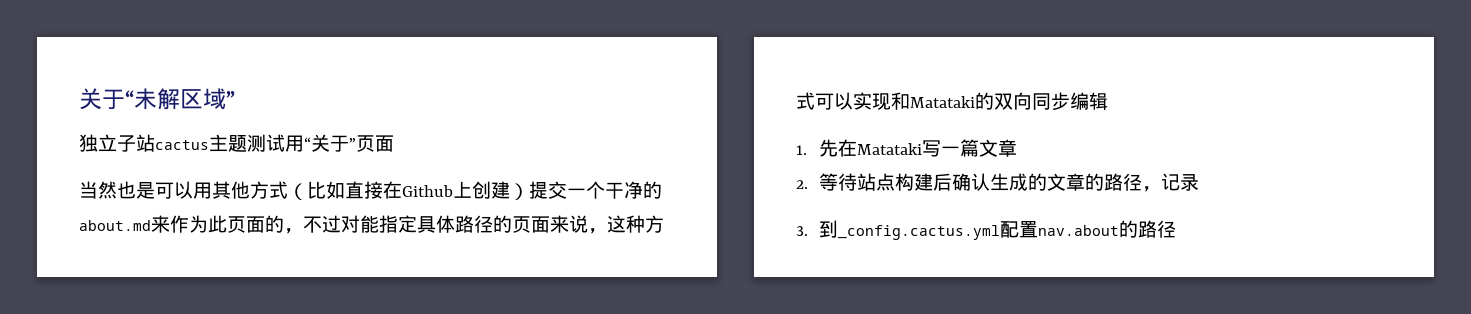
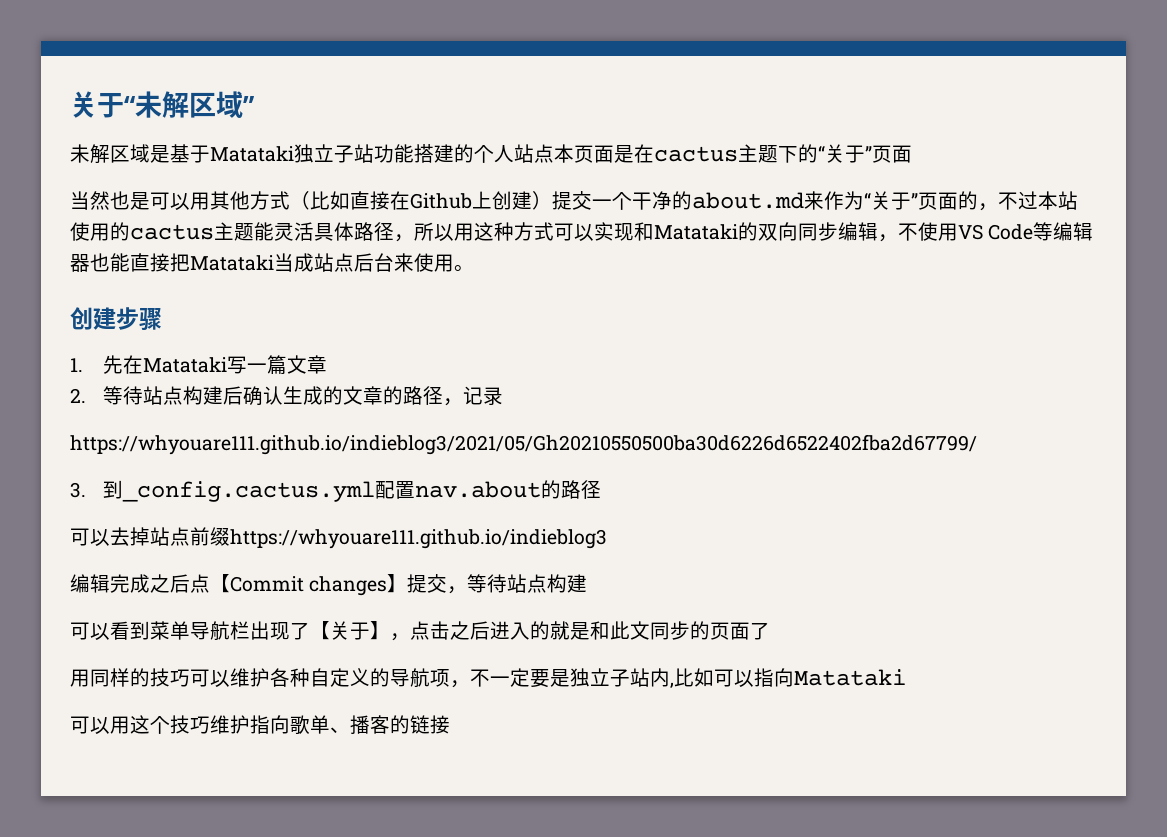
- 独立子站cactus主题测试用“关于”页面
+ 未解区域是基于Matataki独立子站功能搭建的个人站点本页面是在cactus主题下的“关于”页面
- 当然也是可以用其他方式（比如直接在Github上创建）提交一个干净的about.md来作为此页面的，不过对能指定具体路径的页面来说，这种方式可以实现和Matataki的双向同步编辑
+ 当然也是可以用其他方式（比如直接在Github上创建）提交一个干净的about.md来作为“关于”页面的，不过本站使用的cactus主题能灵活具体路径，所以用这种方式可以实现和Matataki的双向同步编辑，不使用VS Code等编辑器也能直接把Matataki当成站点后台来使用。
+ 创建步骤
+ https://whyouare111.github.io/indieblog3/2021/05/Gh20210550500ba30d6226d6522402fba2d67799/
+ 可以去掉站点前缀https://whyouare111.github.io/indieblog3
+ 编辑完成之后点【Commit changes】提交，等待站点构建
+ 可以看到菜单导航栏出现了【关于】，点击之后进入的就是和此文同步的页面了
+ 用同样的技巧可以维护各种自定义的导航项，不一定要是独立子站内,比如可以指向Matataki
+ 可以用这个技巧维护指向歌单、播客的链接

